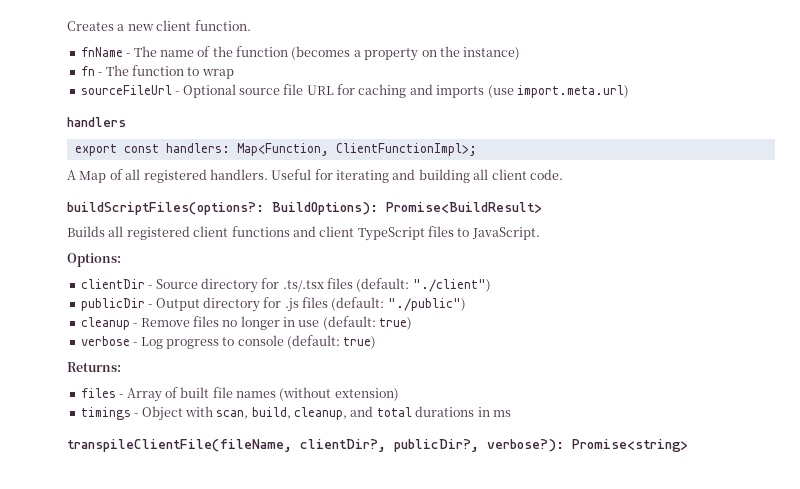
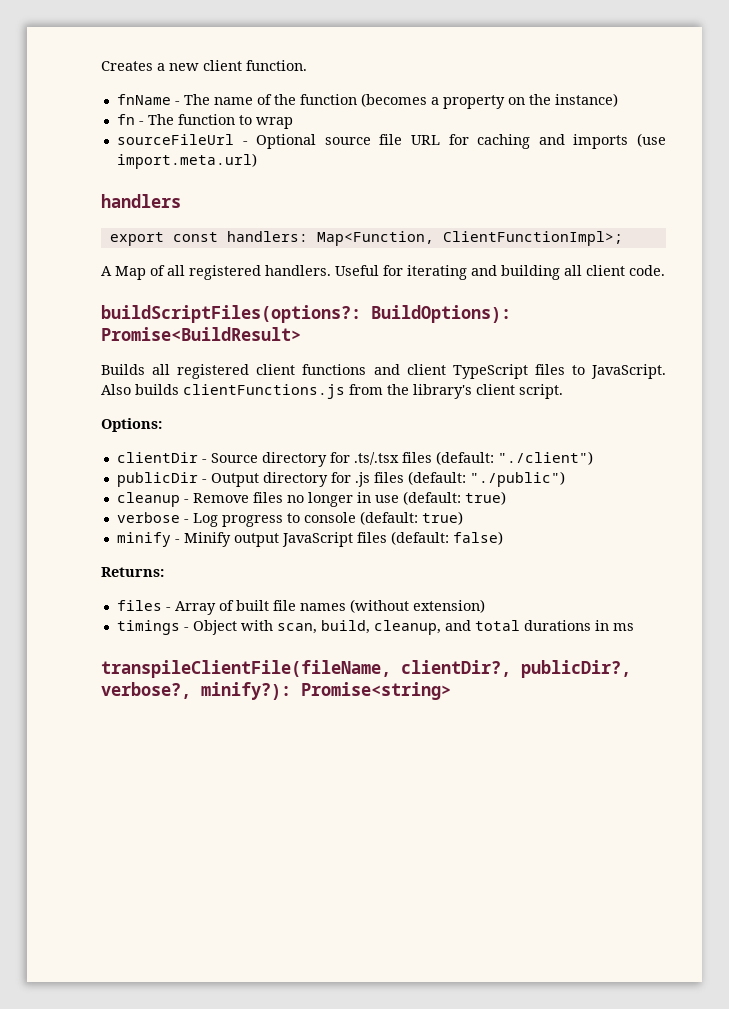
+ Also builds clientFunctions.js from the library's client script.
+ minify - Minify output JavaScript files (default: false)
- transpileClientFile(fileName, clientDir?, publicDir?, verbose?): Promise<string>
+ transpileClientFile(fileName, clientDir?, publicDir?, verbose?, minify?): Promise<string>

